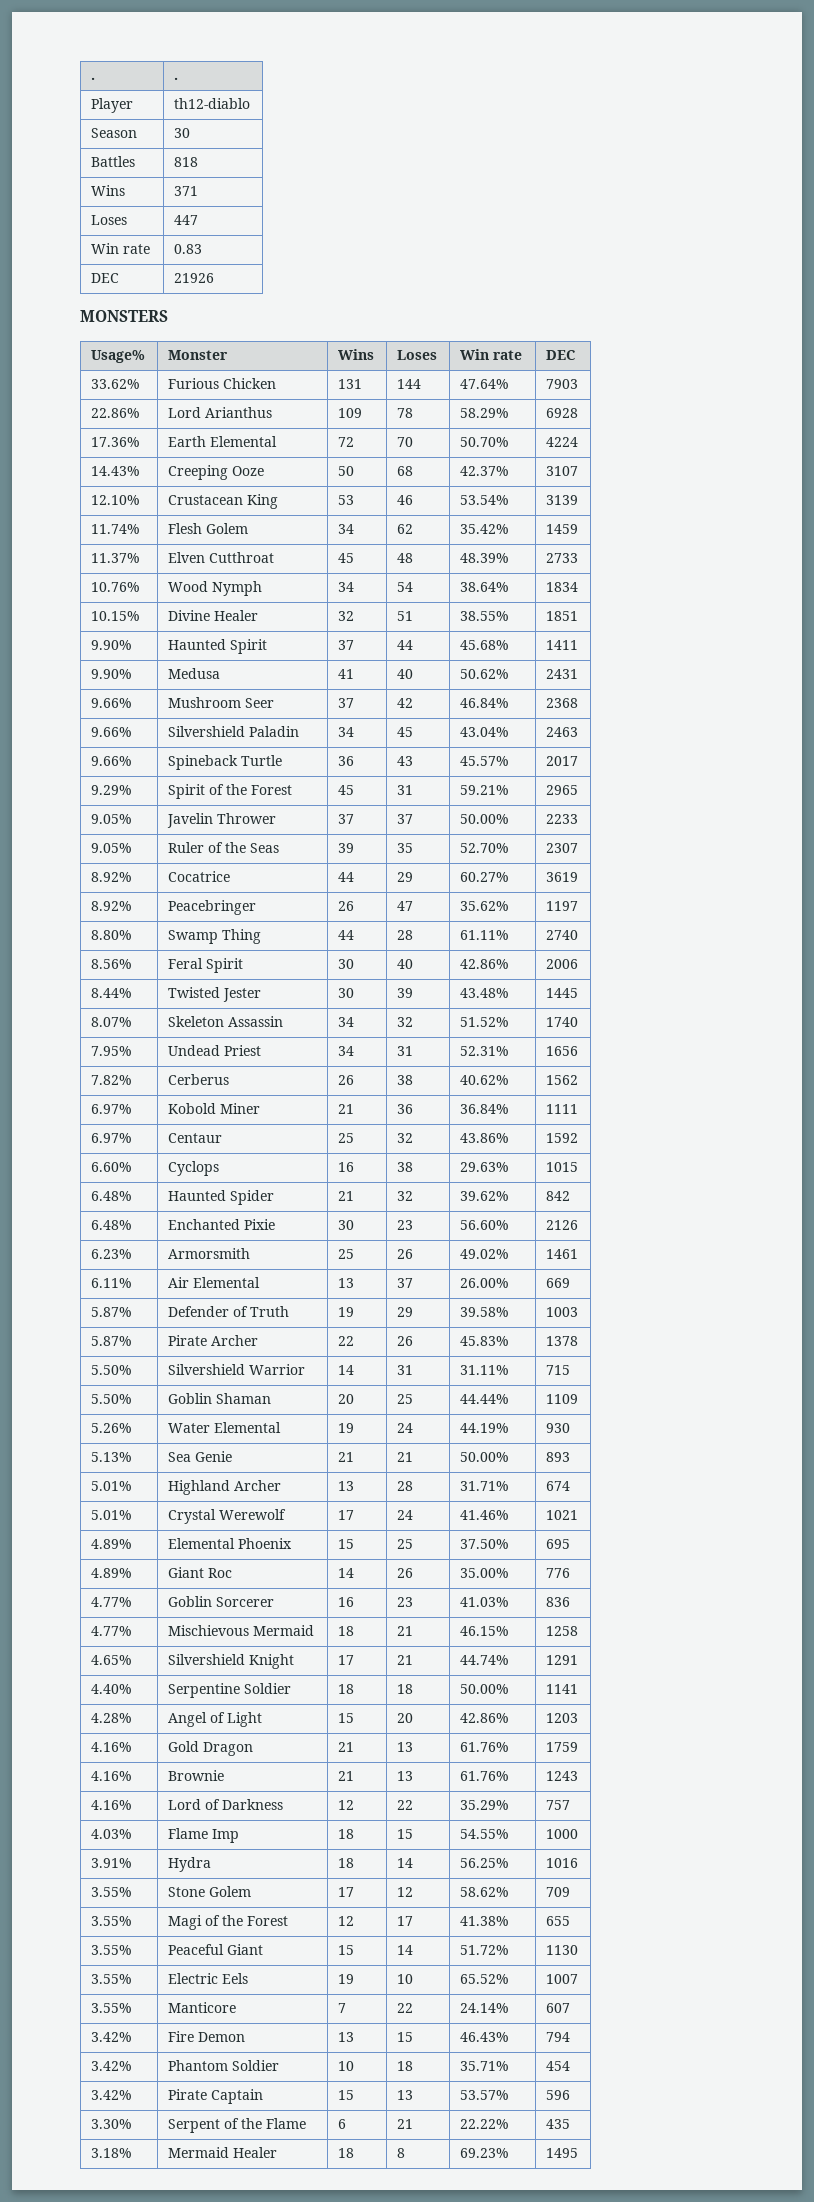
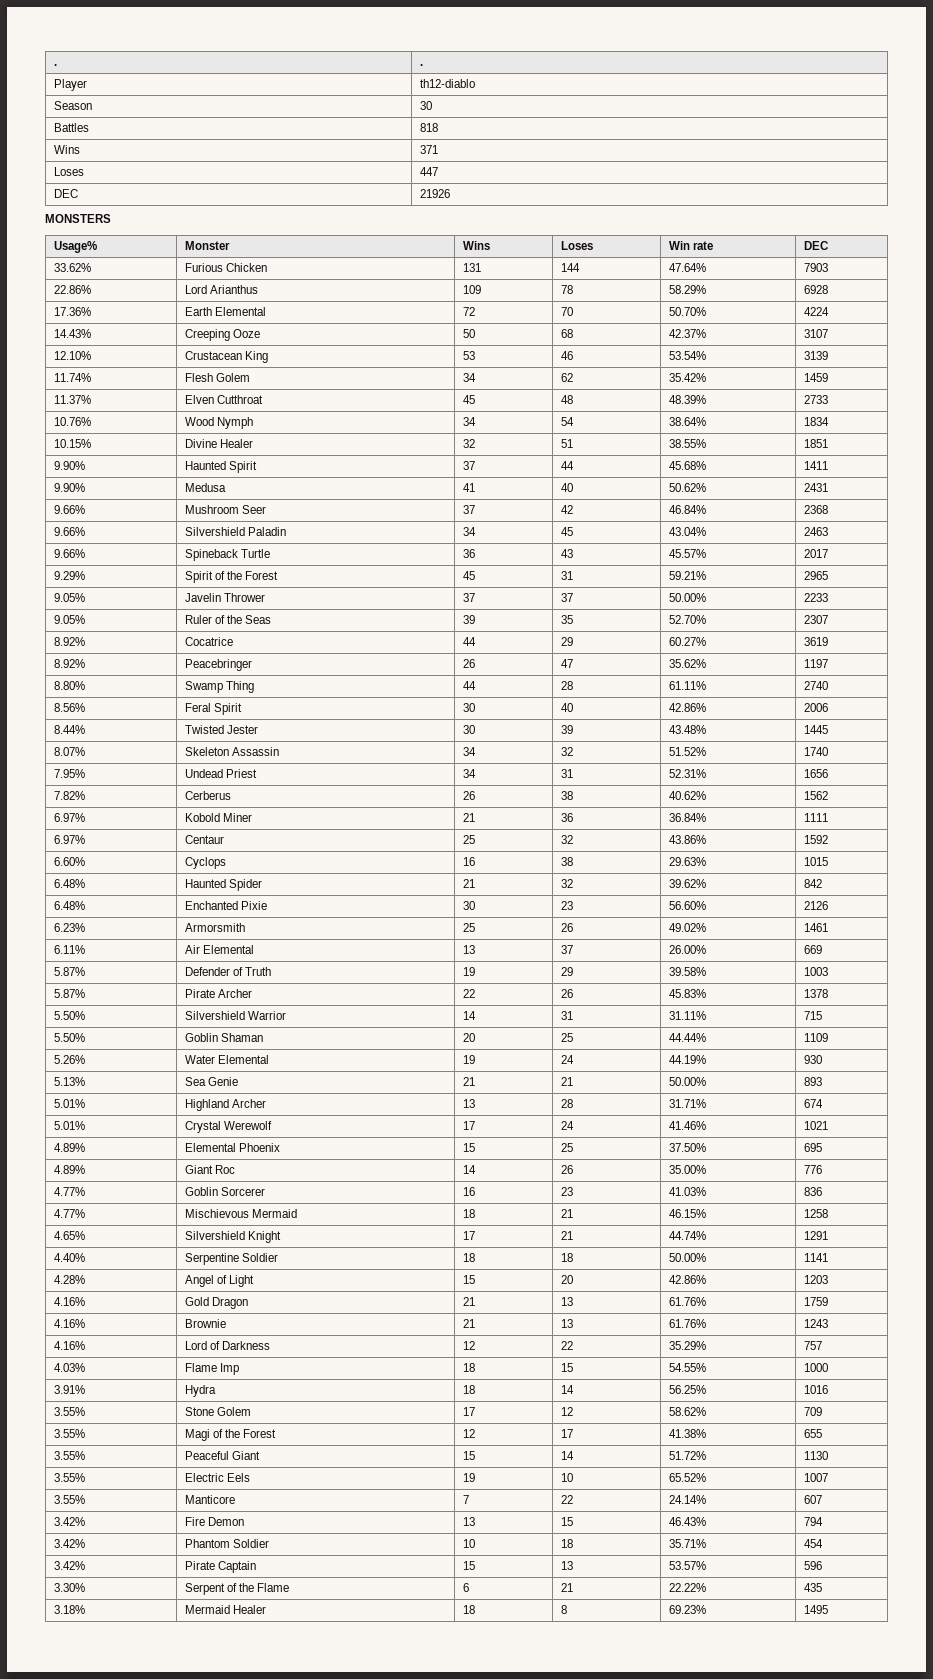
- Win rate | 0.83

